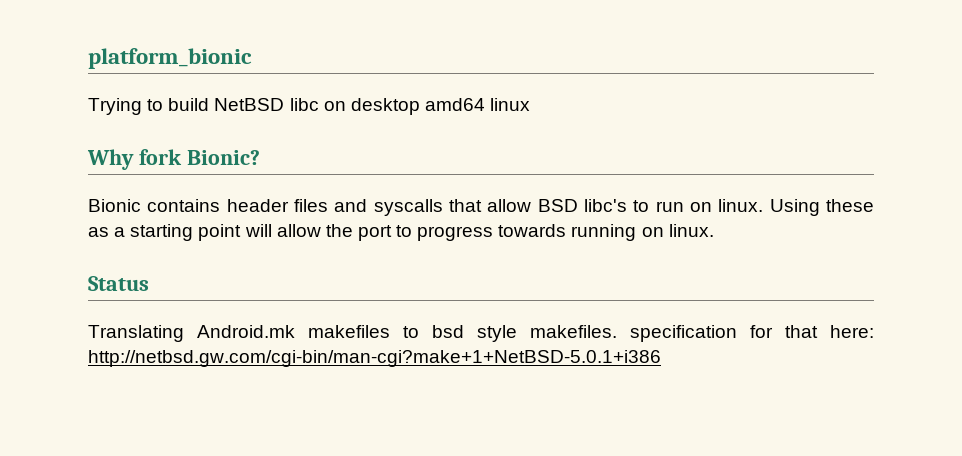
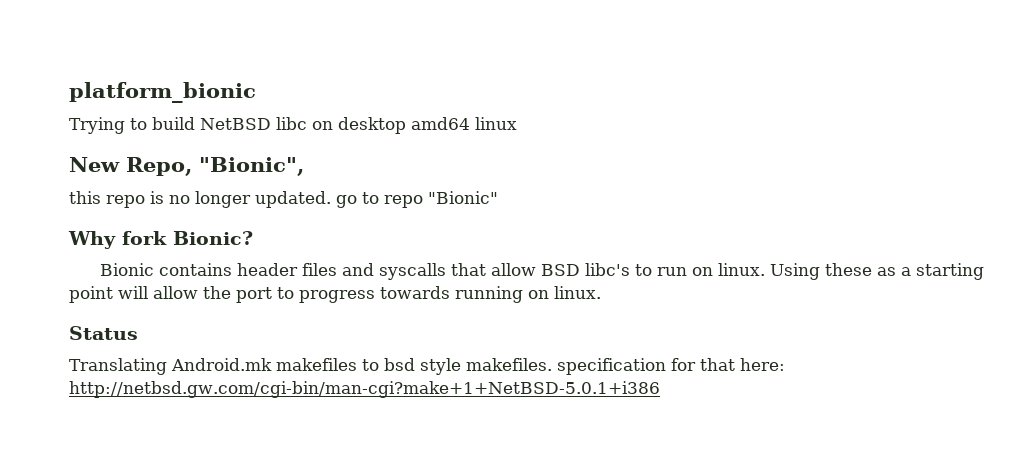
+ New Repo, "Bionic",
+ this repo is no longer updated. go to repo "Bionic"

